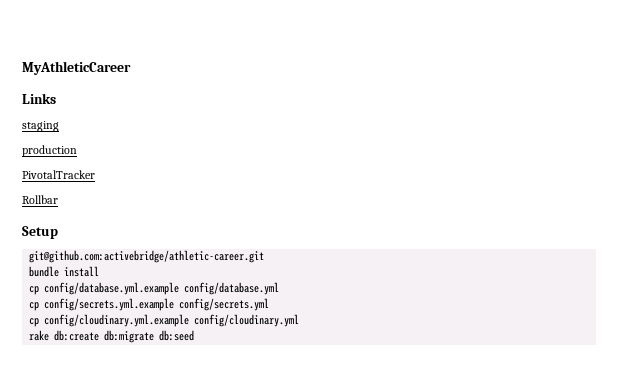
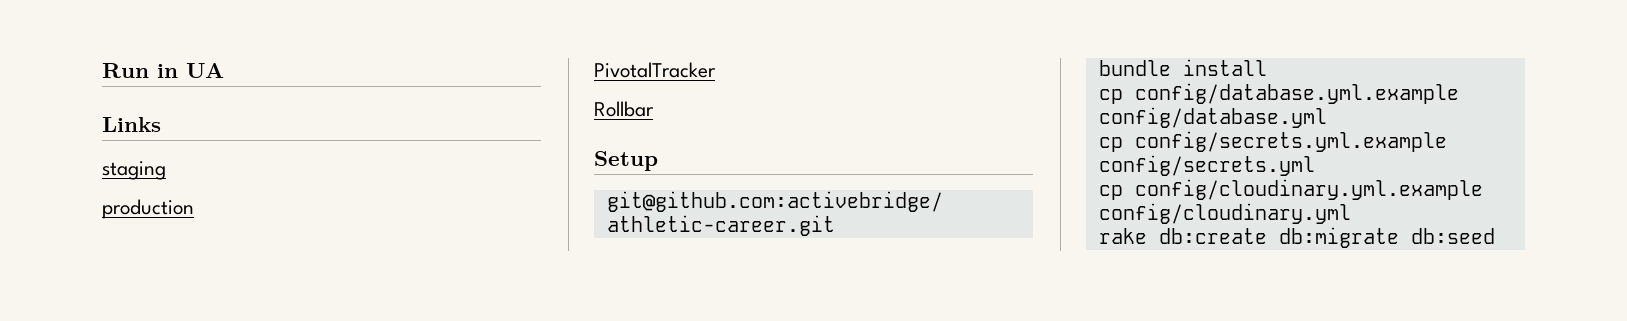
- MyAthleticCareer
+ Run in UA

